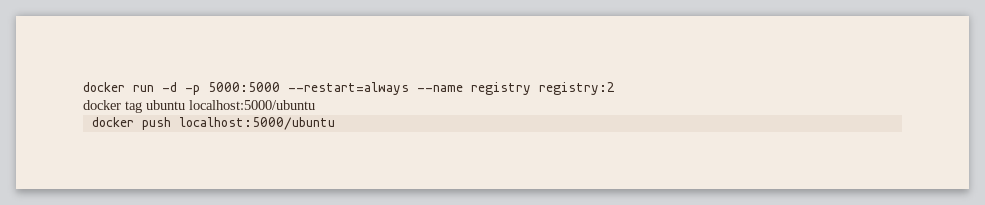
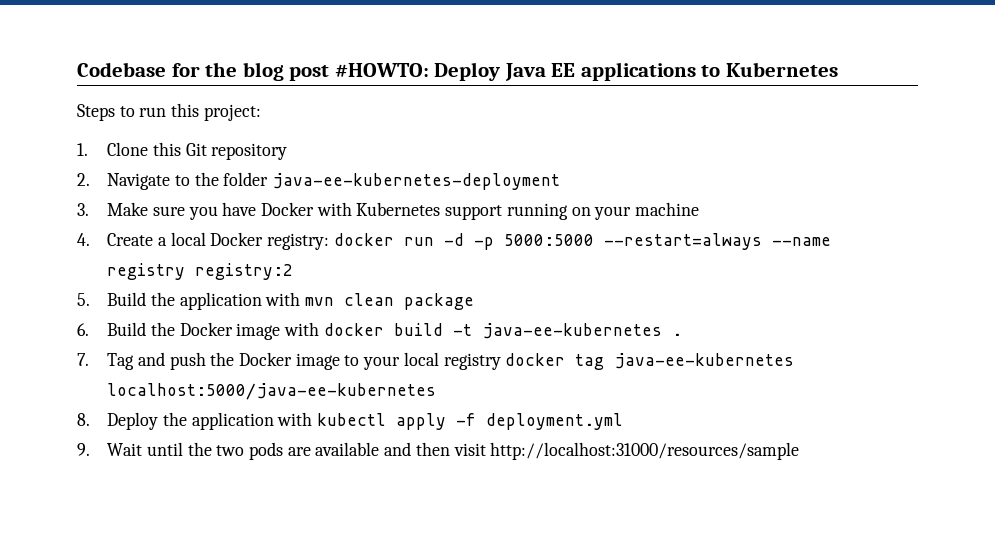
- docker run -d -p 5000:5000 --restart=always --name registry registry:2
+ Codebase for the blog post #HOWTO: Deploy Java EE applications to Kubernetes
+ Steps to run this project:
+ 1. Clone this Git repository
+ 2. Navigate to the folder java-ee-kubernetes-deployment
+ 3. Make sure you have Docker with Kubernetes support running on your machine
+ 4. Create a local Docker registry: docker run -d -p 5000:5000 --restart=always --name registry registry:2
- docker tag ubuntu localhost:5000/ubuntu
- docker push localhost:5000/ubuntu
+ 5. Build the application with mvn clean package
+ 6. Build the Docker image with docker build -t java-ee-kubernetes .
+ 7. Tag and push the Docker image to your local registry docker tag java-ee-kubernetes localhost:5000/java-ee-kubernetes
+ 8. Deploy the application with kubectl apply -f deployment.yml
+ 9. Wait until the two pods are available and then visit http://localhost:31000/resources/sample

